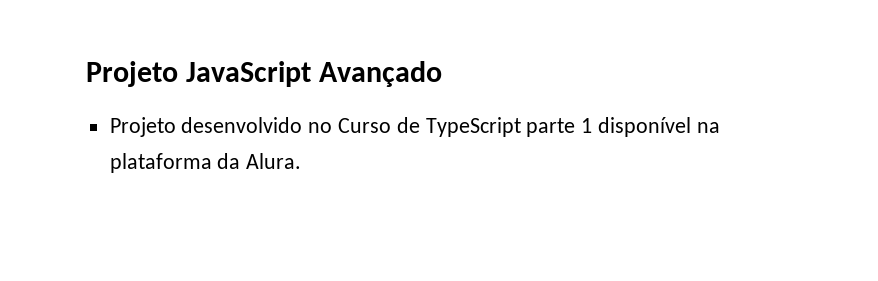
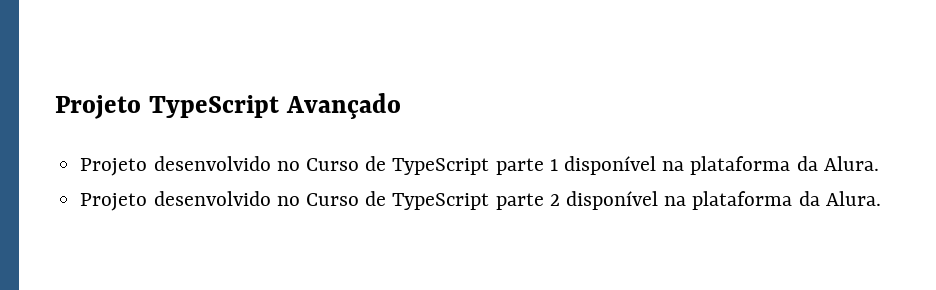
- Projeto JavaScript Avançado
+ Projeto TypeScript Avançado
+ Projeto desenvolvido no Curso de TypeScript parte 2 disponível na plataforma da Alura.

